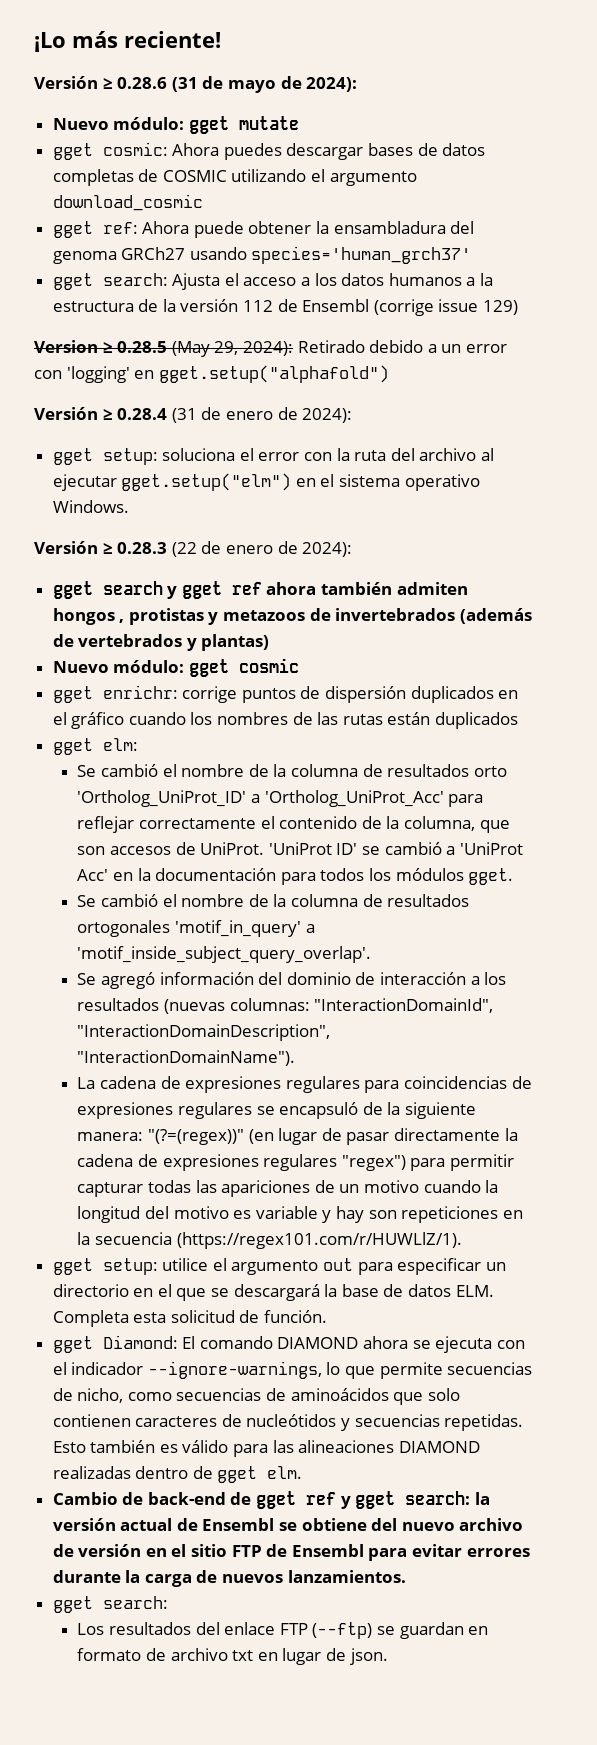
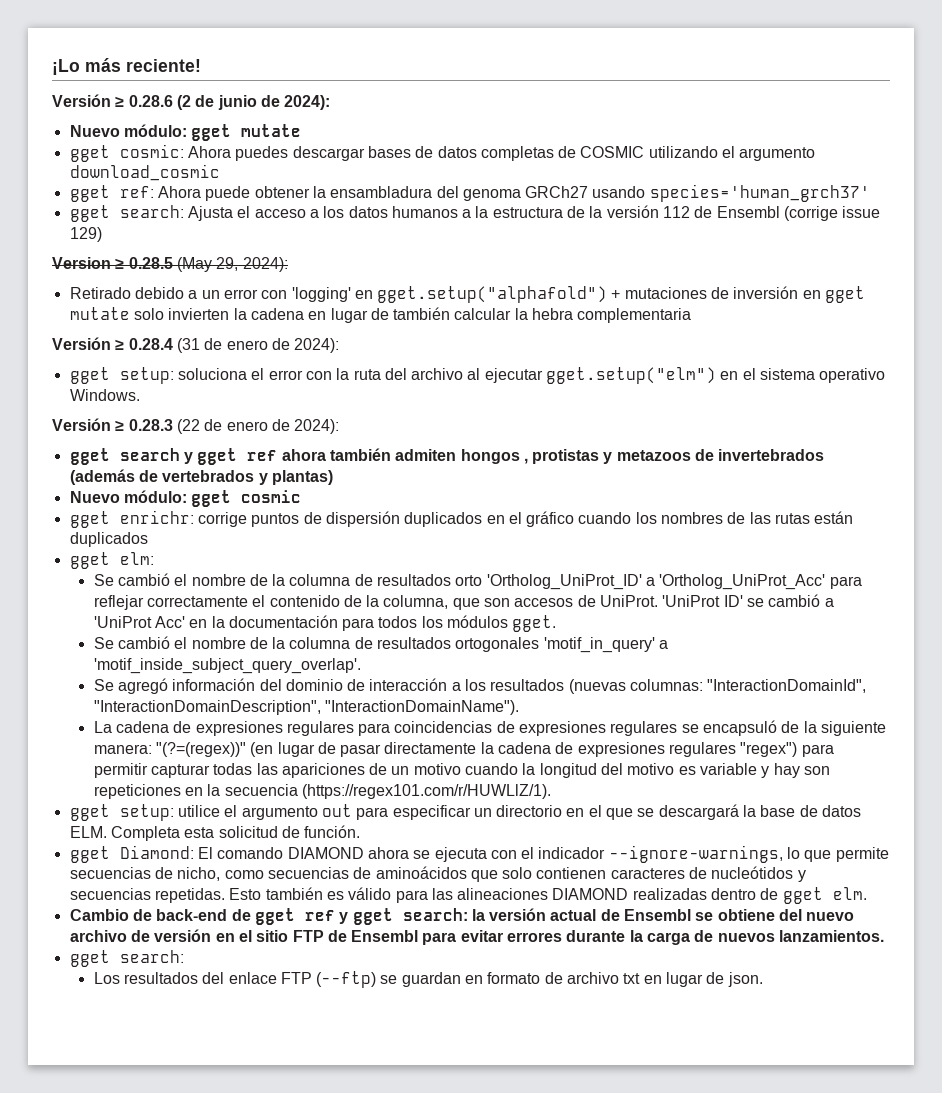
- Versión ≥ 0.28.6 (31 de mayo de 2024):
+ Versión ≥ 0.28.6 (2 de junio de 2024):
- Version ≥ 0.28.5 (May 29, 2024): Retirado debido a un error con 'logging' en gget.setup("alphafold")
+ Version ≥ 0.28.5 (May 29, 2024):
+ Retirado debido a un error con 'logging' en gget.setup("alphafold") + mutaciones de inversión en gget mutate solo invierten la cadena en lugar de también calcular la hebra complementaria

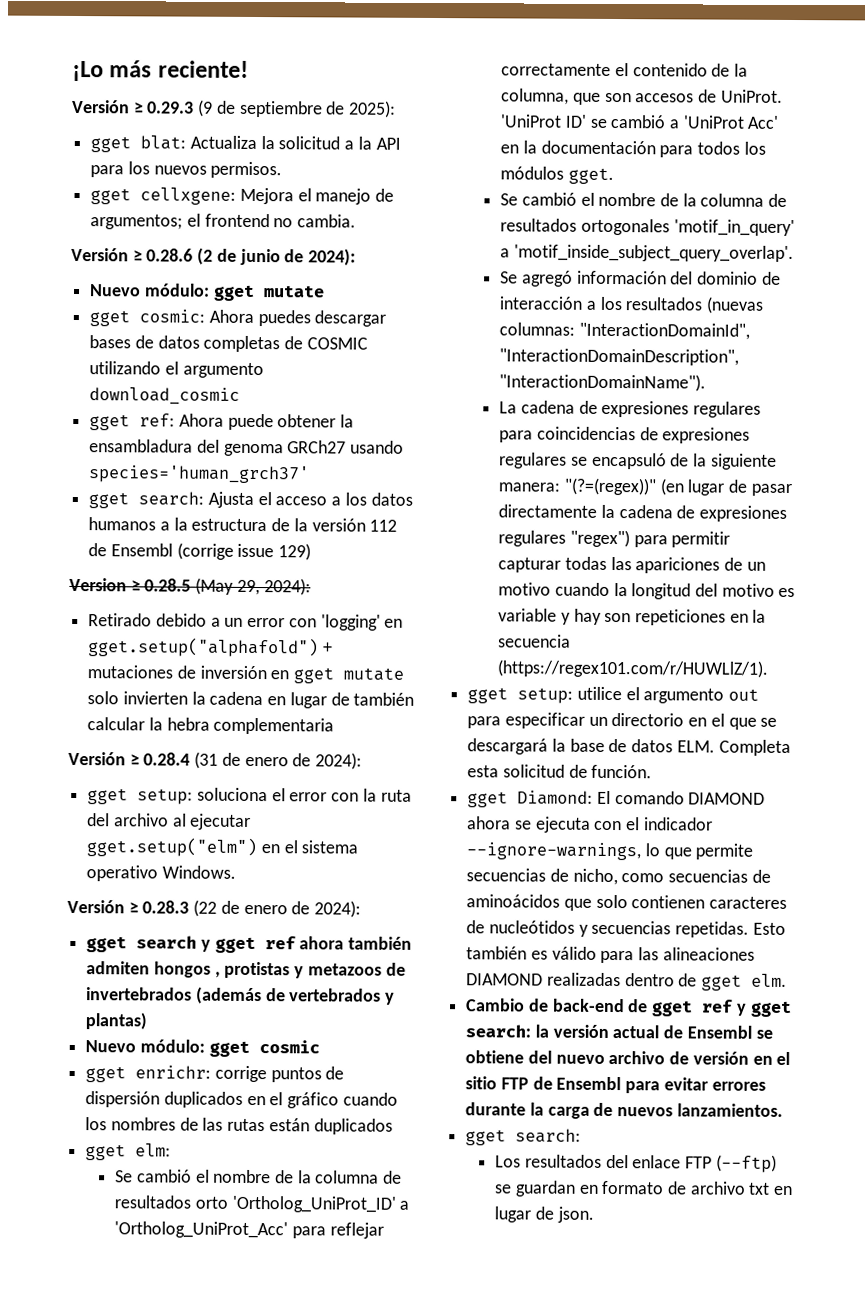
+ Versión ≥ 0.29.3 (9 de septiembre de 2025):
+ gget blat: Actualiza la solicitud a la API para los nuevos permisos.
+ gget cellxgene: Mejora el manejo de argumentos; el frontend no cambia.

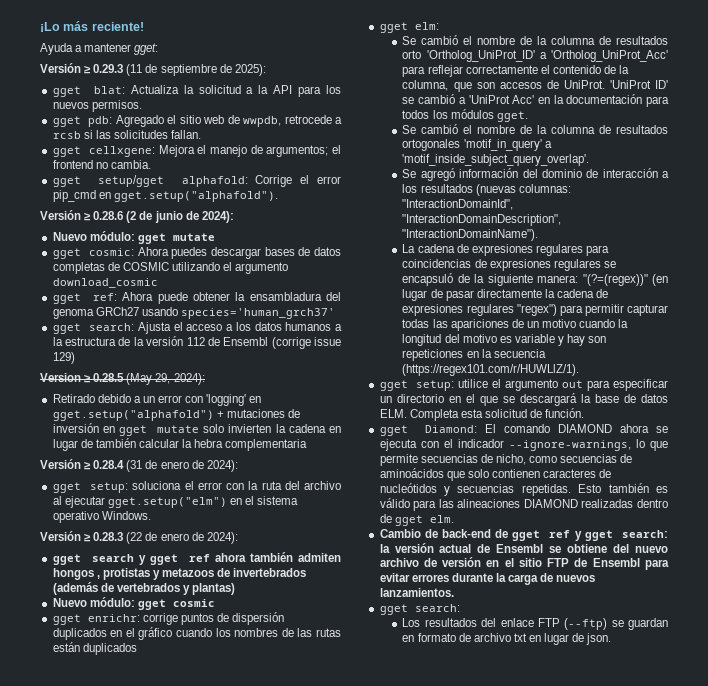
+ Ayuda a mantener gget:
- Versión ≥ 0.29.3 (9 de septiembre de 2025):
+ Versión ≥ 0.29.3 (11 de septiembre de 2025):
+ gget pdb: Agregado el sitio web de wwpdb, retrocede a rcsb si las solicitudes fallan.
+ gget setup/gget alphafold: Corrige el error pip_cmd en gget.setup("alphafold").

